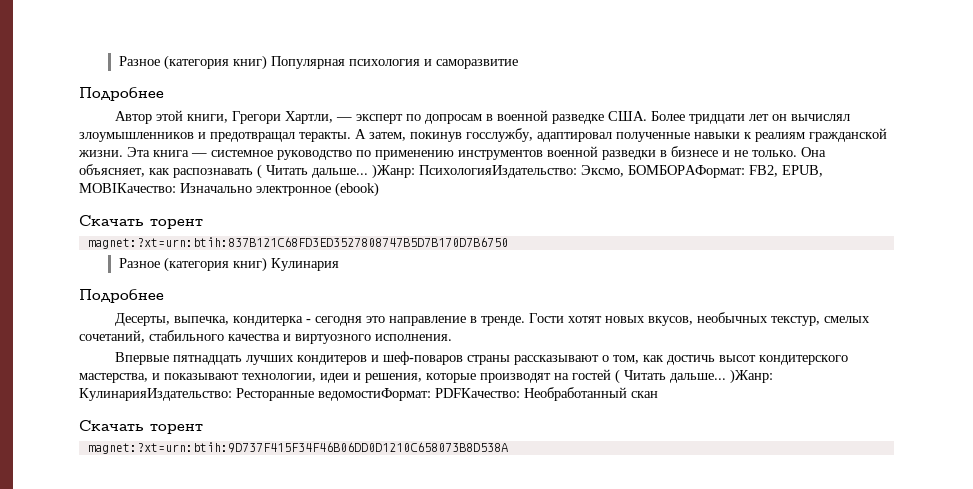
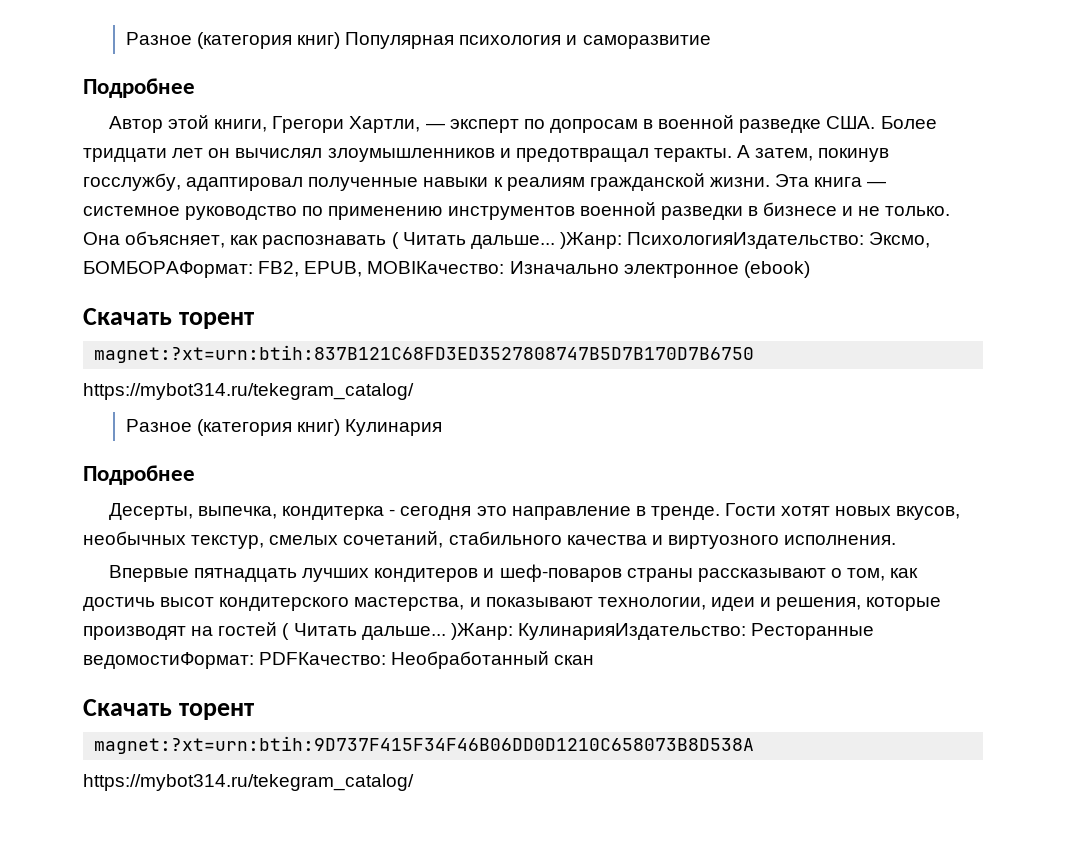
  magnet:?xt=urn:btih:837B121C68FD3ED3527808747B5D7B170D7B6750
+ https://mybot314.ru/tekegram_catalog/
  magnet:?xt=urn:btih:9D737F415F34F46B06DD0D1210C658073B8D538A
+ https://mybot314.ru/tekegram_catalog/

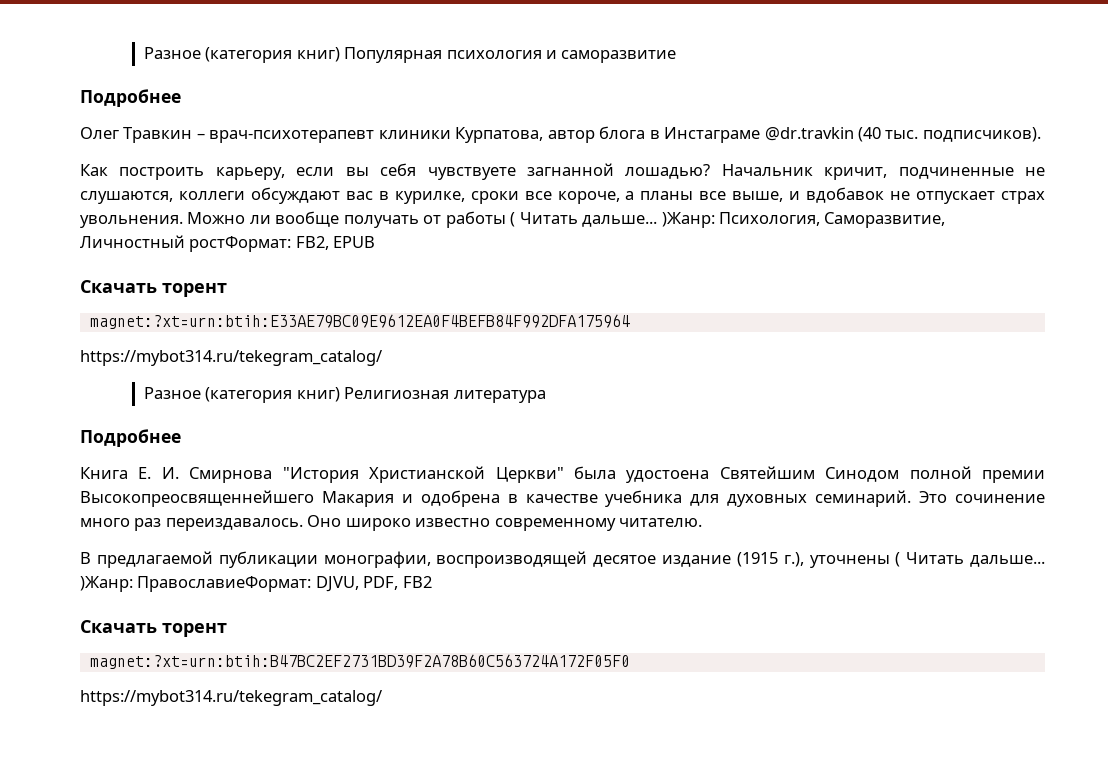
- Автор этой книги, Грегори Хартли, — эксперт по допросам в военной разведке США. Более тридцати лет он вычислял злоумышленников и предотвращал теракты. А затем, покинув госслужбу, адаптировал полученные навыки к реалиям гражданской жизни. Эта книга — системное руководство по применению инструментов военной разведки в бизнесе и не только. Она объясняет, как распознавать ( Читать дальше... )Жанр: ПсихологияИздательство: Эксмо, БОМБОРАФормат: FB2, EPUB, MOBIКачество: Изначально электронное (ebook)
+ Олег Травкин – врач-психотерапевт клиники Курпатова, автор блога в Инстаграме @dr.travkin (40 тыс. подписчиков).
+ Как построить карьеру, если вы себя чувствуете загнанной лошадью? Начальник кричит, подчиненные не слушаются, коллеги обсуждают вас в курилке, сроки все короче, а планы все выше, и вдобавок не отпускает страх увольнения. Можно ли вообще получать от работы ( Читать дальше... )Жанр: Психология, Саморазвитие, Личностный ростФормат: FB2, EPUB
  Скачать торент
- magnet:?xt=urn:btih:837B121C68FD3ED3527808747B5D7B170D7B6750
+ magnet:?xt=urn:btih:E33AE79BC09E9612EA0F4BEFB84F992DFA175964
- Разное (категория книг) Кулинария
+ Разное (категория книг) Религиозная литература
  Подробнее
- Десерты, выпечка, кондитерка - сегодня это направление в тренде. Гости хотят новых вкусов, необычных текстур, смелых сочетаний, стабильного качества и виртуозного исполнения.
- Впервые пятнадцать лучших кондитеров и шеф-поваров страны рассказывают о том, как достичь высот кондитерского мастерства, и показывают технологии, идеи и решения, которые производят на гостей ( Читать дальше... )Жанр: КулинарияИздательство: Ресторанные ведомостиФормат: PDFКачество: Необработанный скан
+ Книга Е. И. Смирнова "История Христианской Церкви" была удостоена Святейшим Синодом полной премии Высокопреосвященнейшего Макария и одобрена в качестве учебника для духовных семинарий. Это сочинение много раз переиздавалось. Оно широко известно современному читателю.
+ В предлагаемой публикации монографии, воспроизводящей десятое издание (1915 г.), уточнены ( Читать дальше... )Жанр: ПравославиеФормат: DJVU, PDF, FB2
  Скачать торент
- magnet:?xt=urn:btih:9D737F415F34F46B06DD0D1210C658073B8D538A
+ magnet:?xt=urn:btih:B47BC2EF2731BD39F2A78B60C563724A172F05F0

